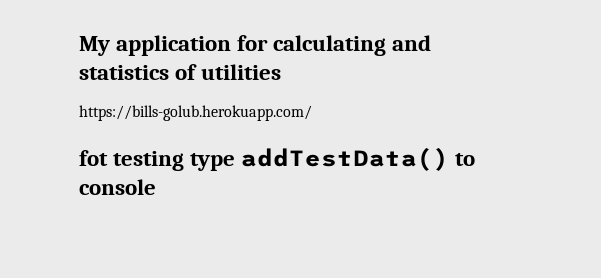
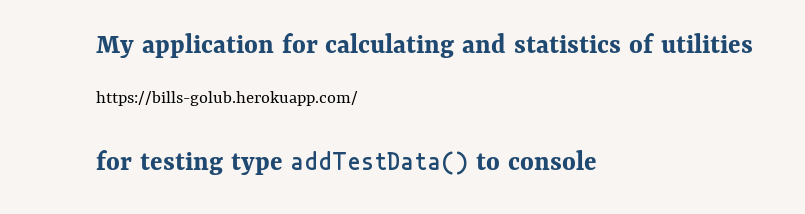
- fot testing type addTestData() to console
+ for testing type addTestData() to console

